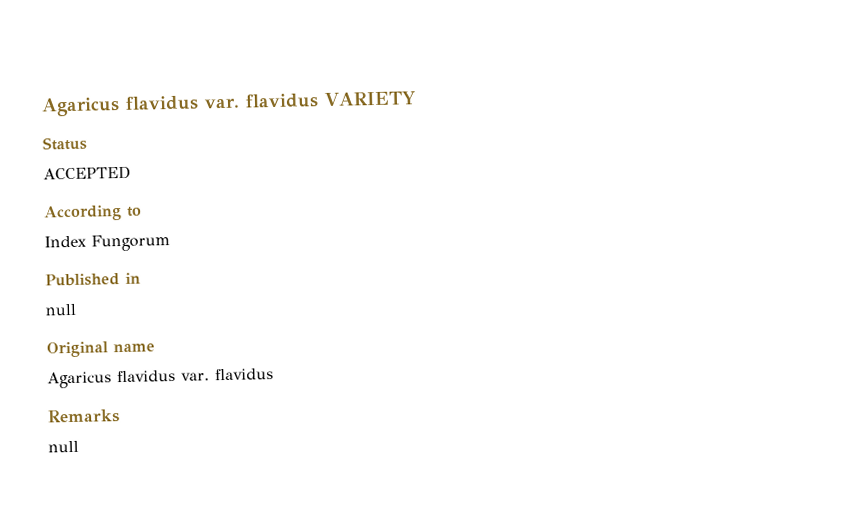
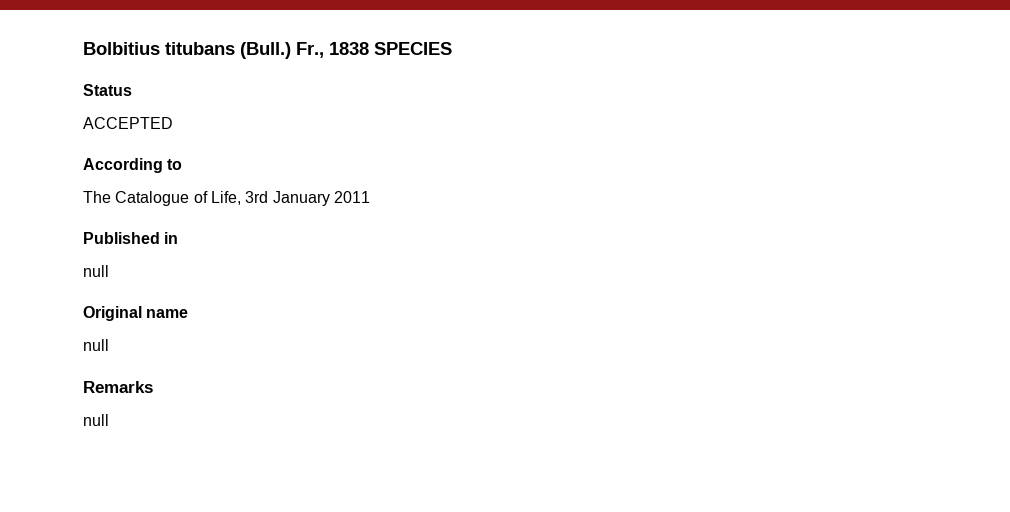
- Agaricus flavidus var. flavidus VARIETY
+ Bolbitius titubans (Bull.) Fr., 1838 SPECIES
  Status
  ACCEPTED
  According to
- Index Fungorum
+ The Catalogue of Life, 3rd January 2011
  Original name
- Agaricus flavidus var. flavidus
+ null

